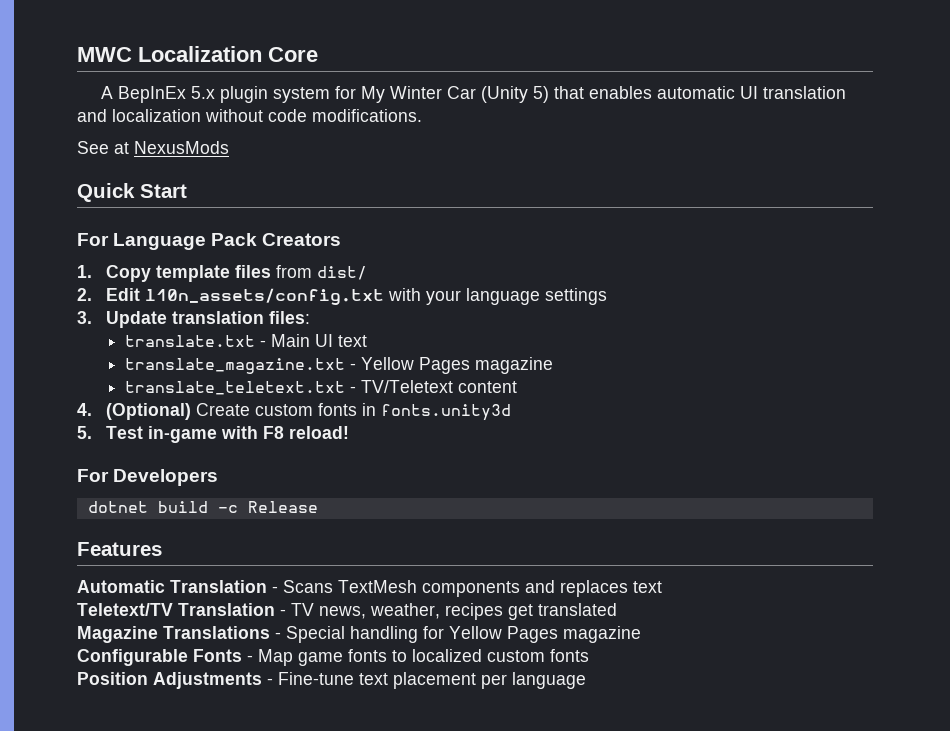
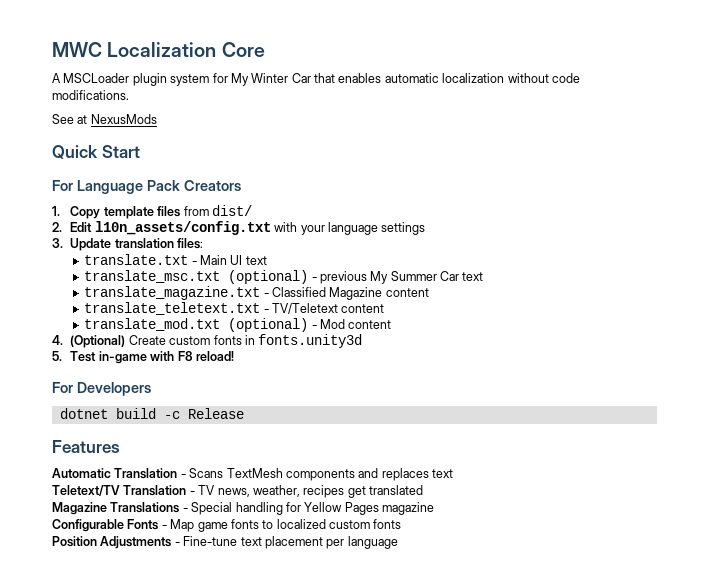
- A BepInEx 5.x plugin system for My Winter Car (Unity 5) that enables automatic UI translation and localization without code modifications.
+ A MSCLoader plugin system for My Winter Car that enables automatic localization without code modifications.
+ translate_msc.txt (optional) - previous My Summer Car text
- translate_magazine.txt - Yellow Pages magazine
+ translate_magazine.txt - Classified Magazine content
+ translate_mod.txt (optional) - Mod content

